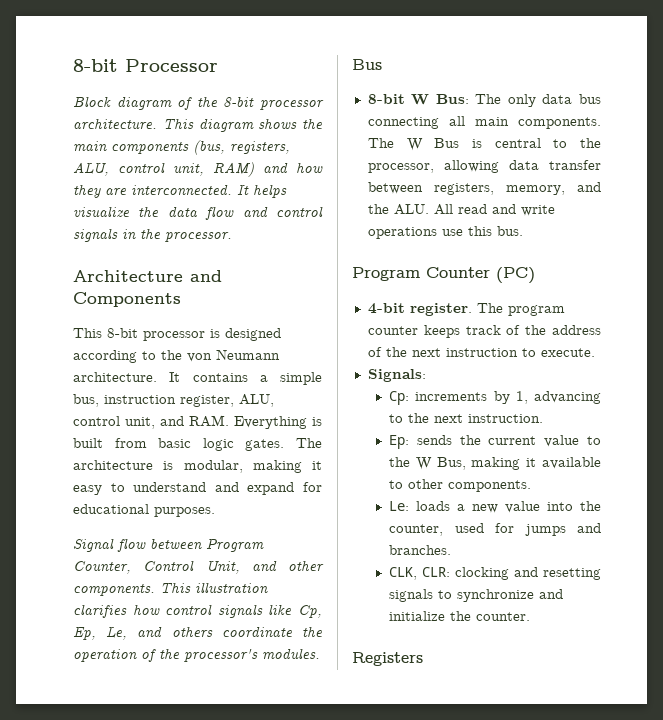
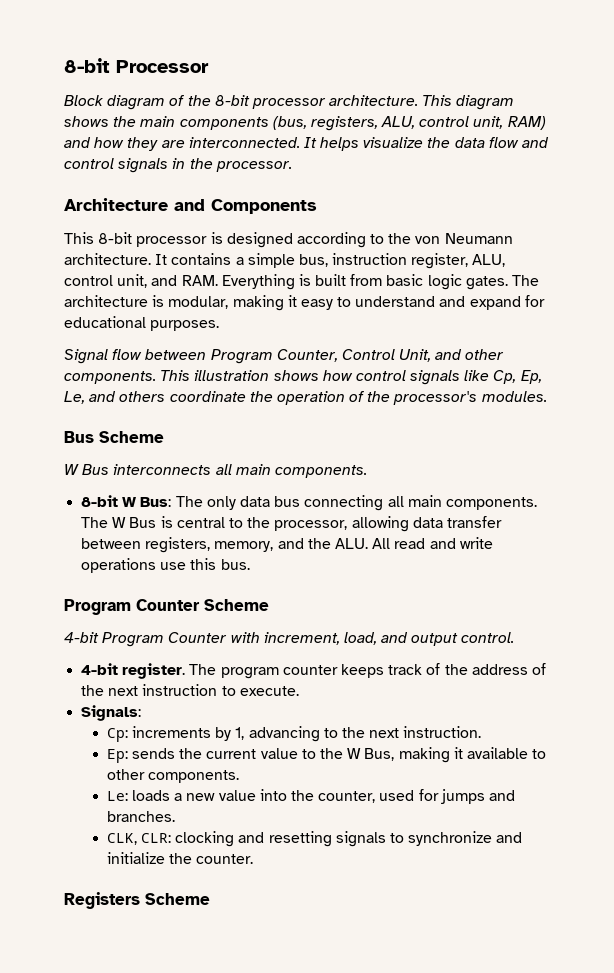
- This illustration clarifies how control signals like Cp, Ep, Le, and others coordinate the operation of the processor's modules.
- Bus
+ This illustration shows how control signals like Cp, Ep, Le, and others coordinate the operation of the processor's modules.
+ Bus Scheme
+ W Bus interconnects all main components.
- Program Counter (PC)
+ Program Counter Scheme
+ 4-bit Program Counter with increment, load, and output control.
- Registers
+ Registers Scheme

